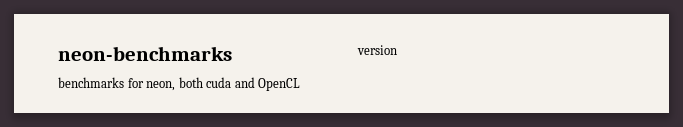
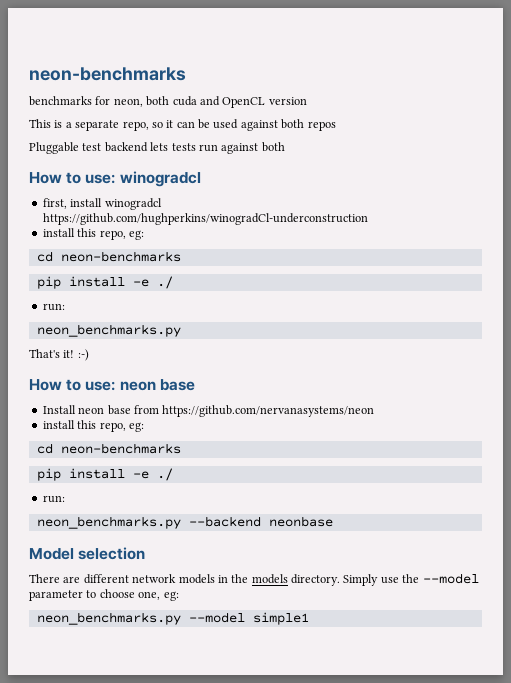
+ This is a separate repo, so it can be used against both repos
+ Pluggable test backend lets tests run against both
+ How to use: winogradcl
+ first, install winogradcl https://github.com/hughperkins/winogradCl-underconstruction
+ install this repo, eg:
+ cd neon-benchmarks
+ pip install -e ./
+ run:
+ neon_benchmarks.py
+ That's it! :-)
+ How to use: neon base
+ Install neon base from https://github.com/nervanasystems/neon
+ install this repo, eg:
+ cd neon-benchmarks
+ pip install -e ./
+ run:
+ neon_benchmarks.py --backend neonbase
+ Model selection
+ There are different network models in the models directory. Simply use the --model parameter to choose one, eg:
+ neon_benchmarks.py --model simple1

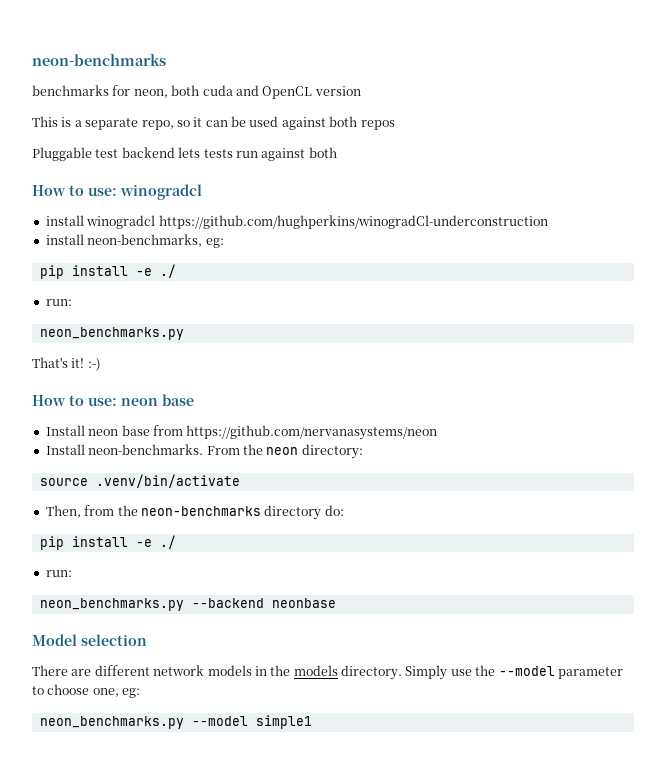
- first, install winogradcl https://github.com/hughperkins/winogradCl-underconstruction
- install this repo, eg:
- cd neon-benchmarks
+ install winogradcl https://github.com/hughperkins/winogradCl-underconstruction
+ install neon-benchmarks, eg:
  Install neon base from https://github.com/nervanasystems/neon
- install this repo, eg:
- cd neon-benchmarks
+ Install neon-benchmarks. From the neon directory:
+ source .venv/bin/activate
+ Then, from the neon-benchmarks directory do:

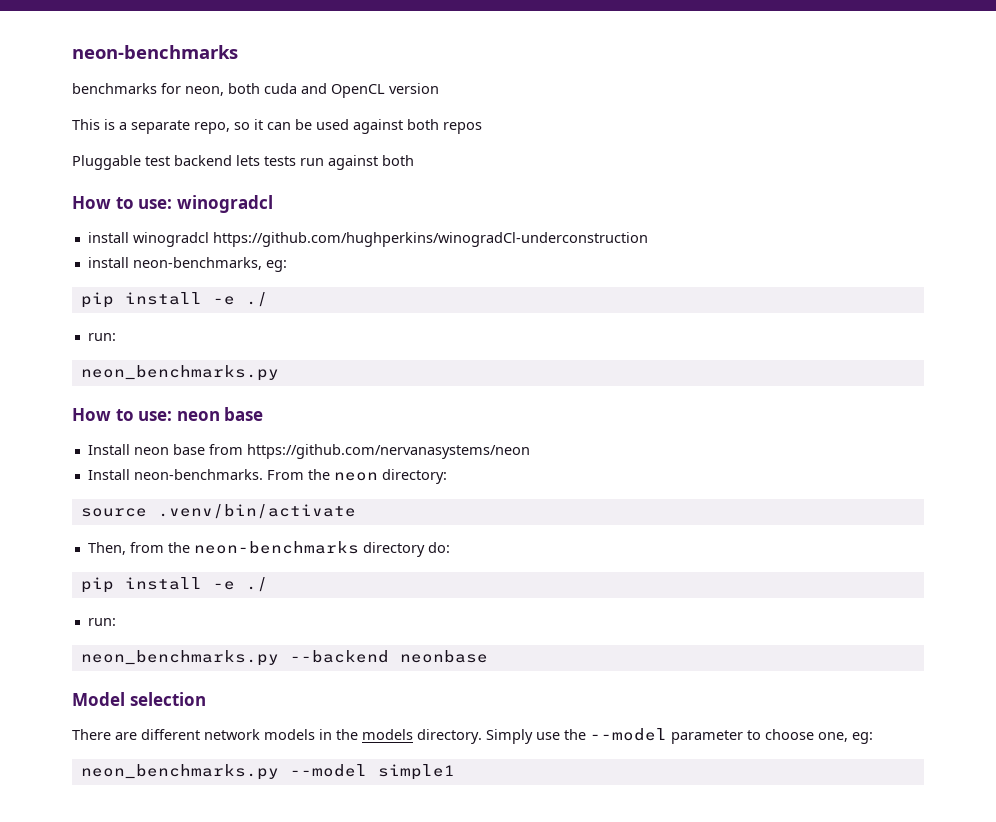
- That's it! :-)

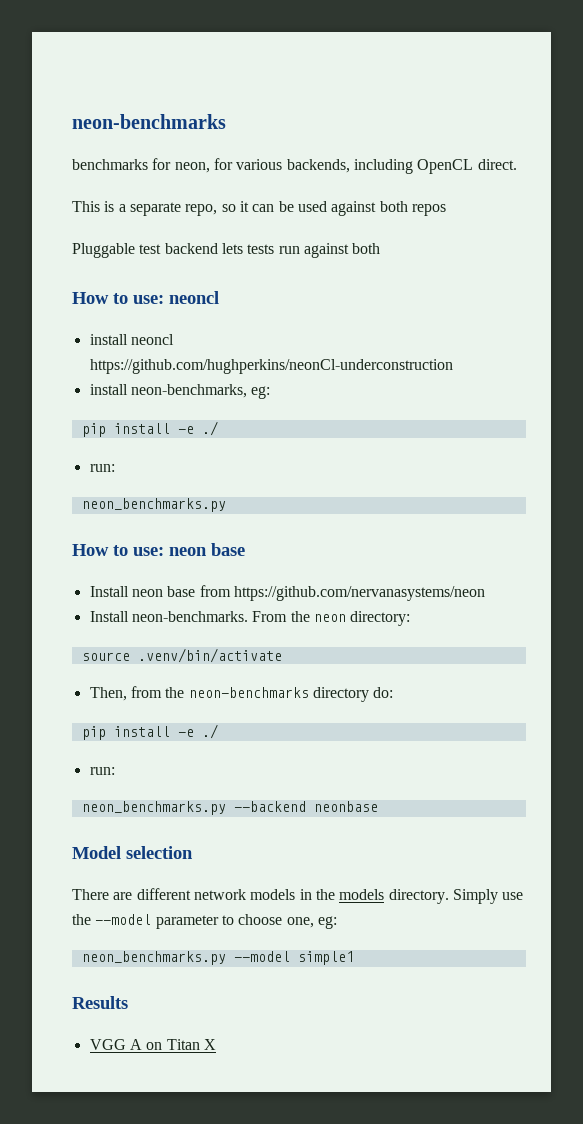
- benchmarks for neon, both cuda and OpenCL version
+ benchmarks for neon, for various backends, including OpenCL direct.
- How to use: winogradcl
- install winogradcl https://github.com/hughperkins/winogradCl-underconstruction
+ How to use: neoncl
+ install neoncl https://github.com/hughperkins/neonCl-underconstruction
+ Results
+ VGG A on Titan X

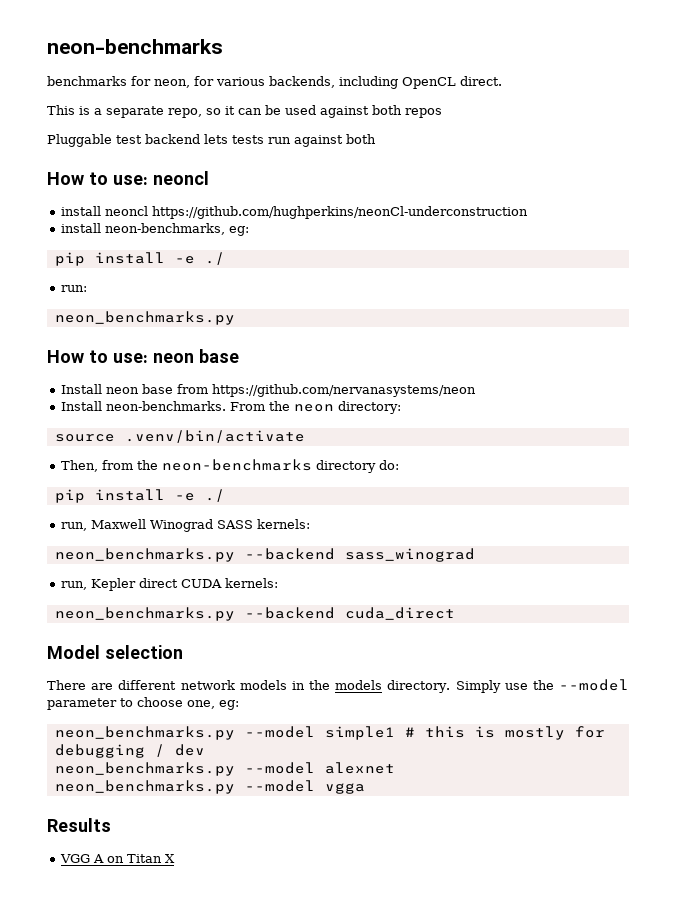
  Then, from the neon-benchmarks directory do:
  pip install -e ./
- run:
- neon_benchmarks.py --backend neonbase
+ run, Maxwell Winograd SASS kernels:
+ neon_benchmarks.py --backend sass_winograd
+ run, Kepler direct CUDA kernels:
+ neon_benchmarks.py --backend cuda_direct
- neon_benchmarks.py --model simple1
+ neon_benchmarks.py --model simple1 # this is mostly for debugging / dev
+ neon_benchmarks.py --model alexnet
+ neon_benchmarks.py --model vgga

